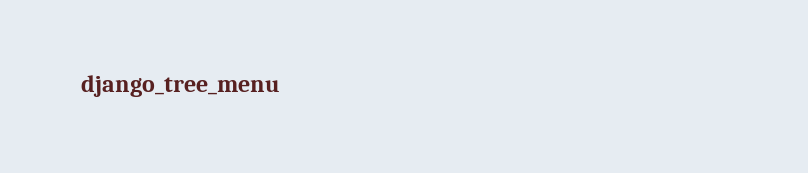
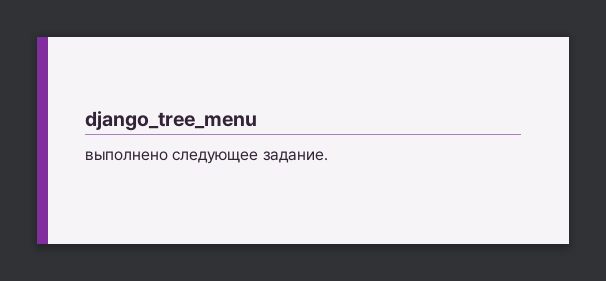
+ выполнено следующее задание.

